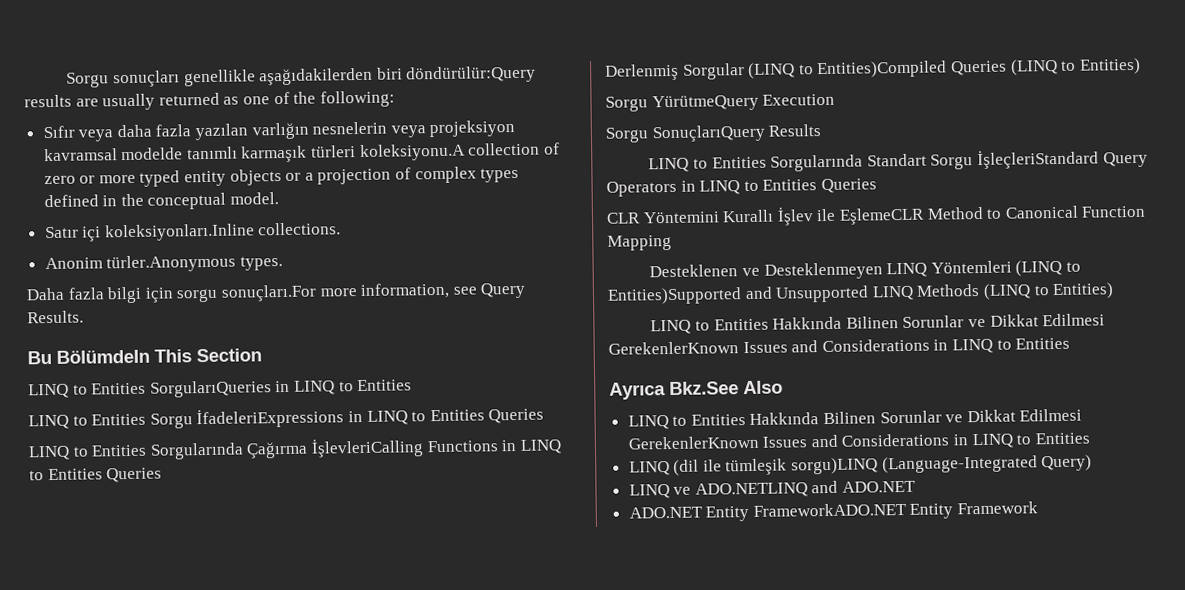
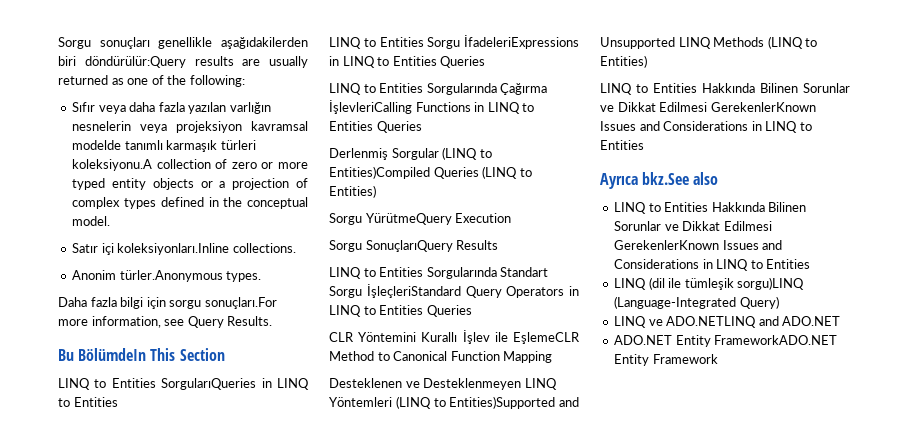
- Ayrıca Bkz.See Also
+ Ayrıca bkz.See also

